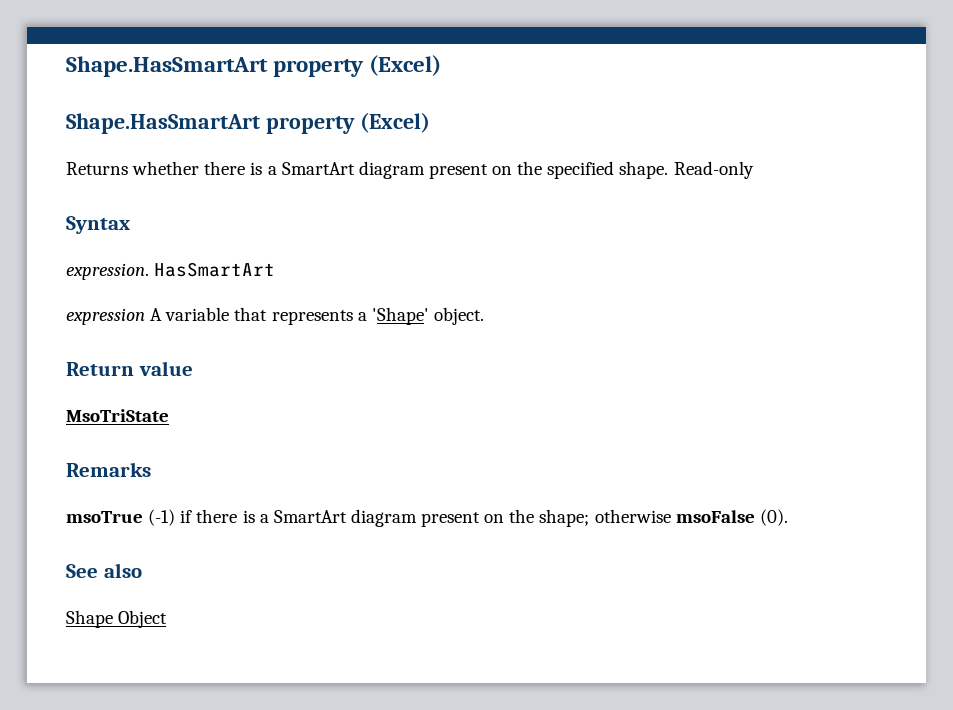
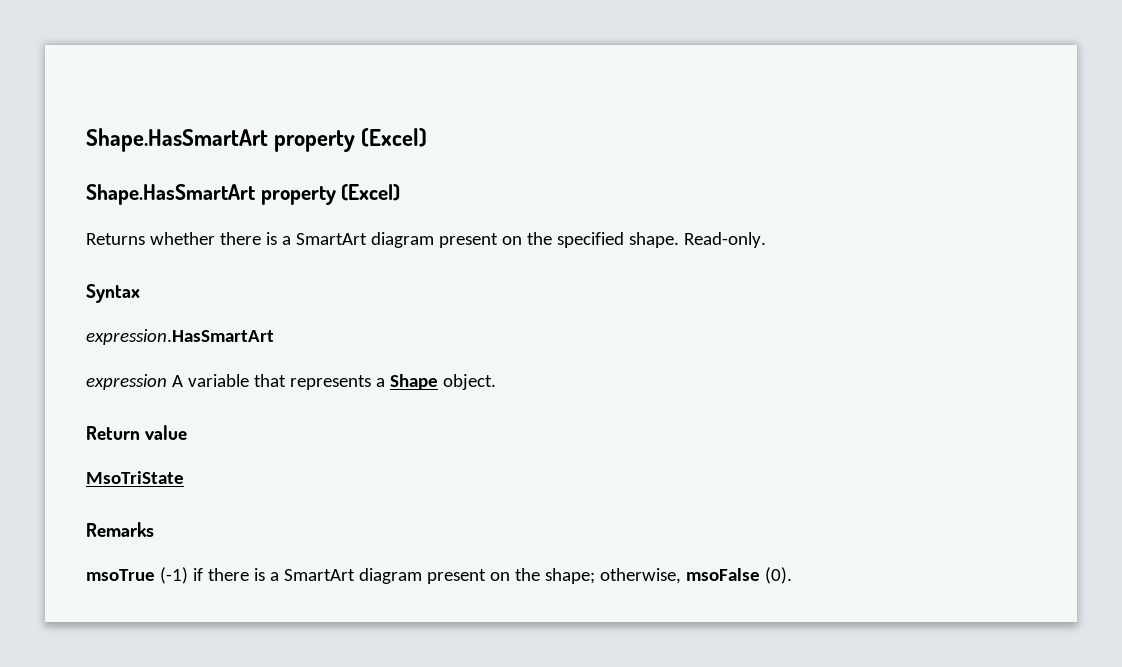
- Read-only
+ Read-only.
- expression. HasSmartArt
+ expression.HasSmartArt
- expression A variable that represents a 'Shape' object.
+ expression A variable that represents a Shape object.
- msoTrue (-1) if there is a SmartArt diagram present on the shape; otherwise msoFalse (0).
+ msoTrue (-1) if there is a SmartArt diagram present on the shape; otherwise, msoFalse (0).
- See also
- Shape Object

